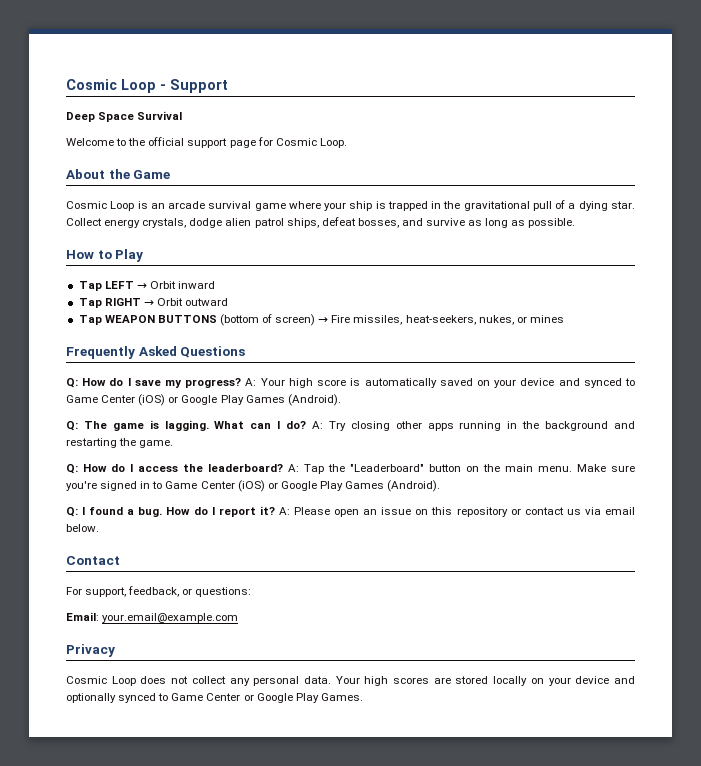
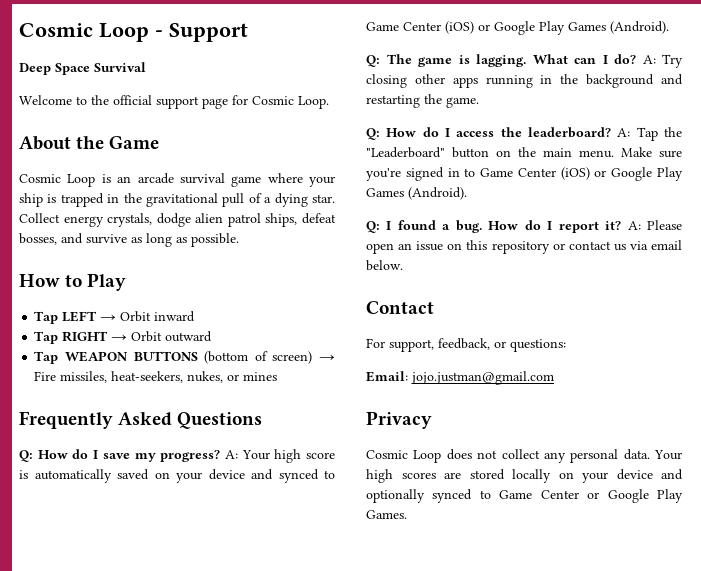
- Email: your.email@example.com
+ Email: jojo.justman@gmail.com

